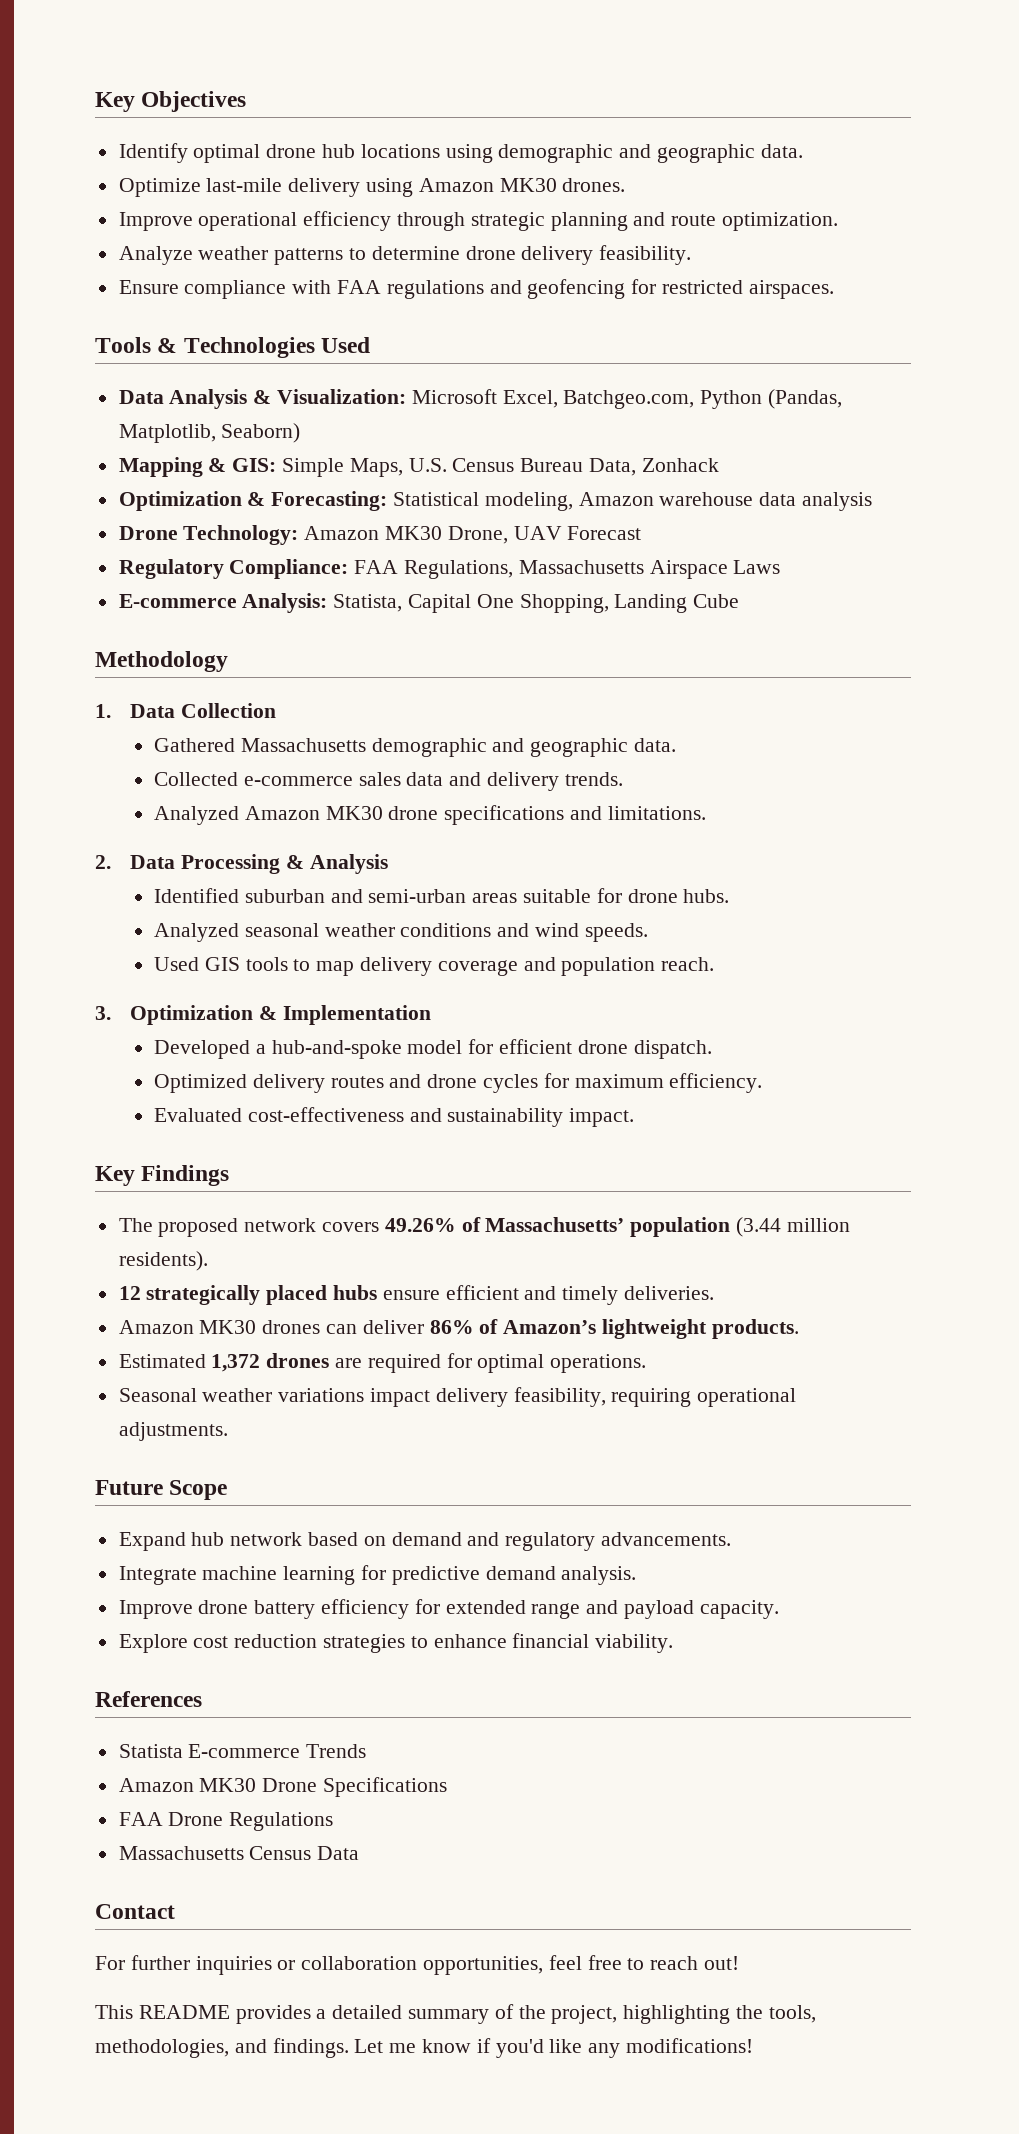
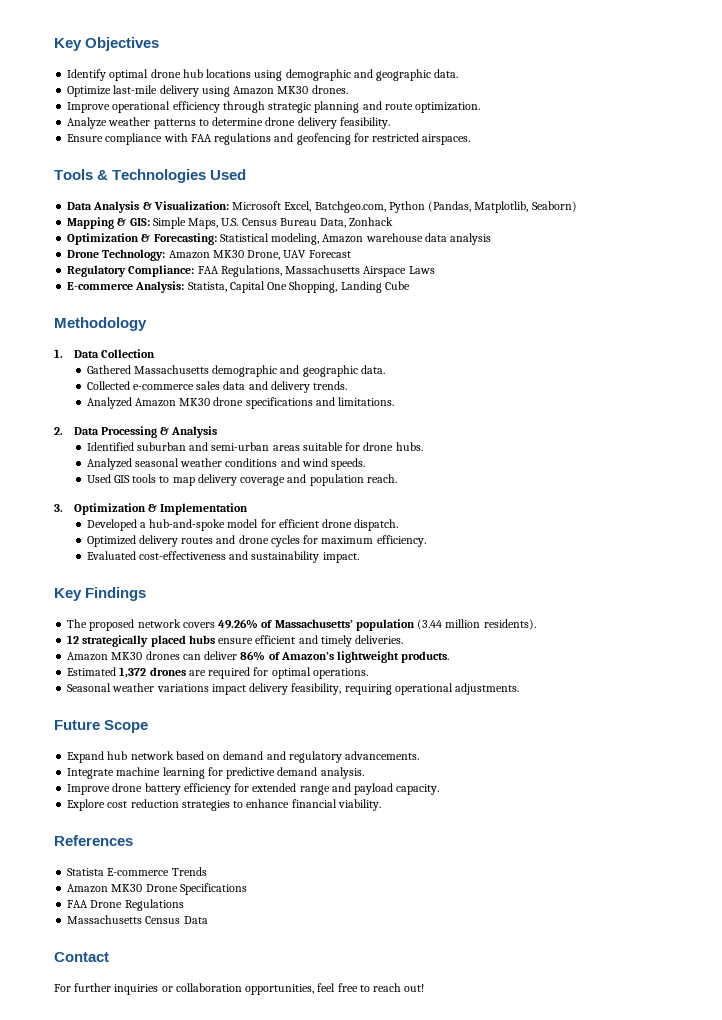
- This README provides a detailed summary of the project, highlighting the tools, methodologies, and findings. Let me know if you'd like any modifications!

